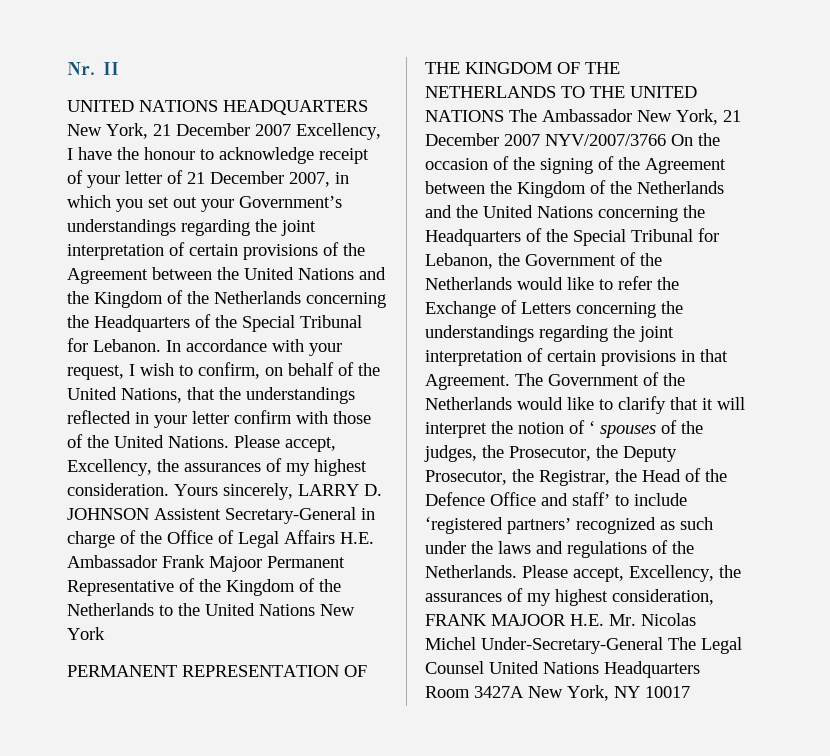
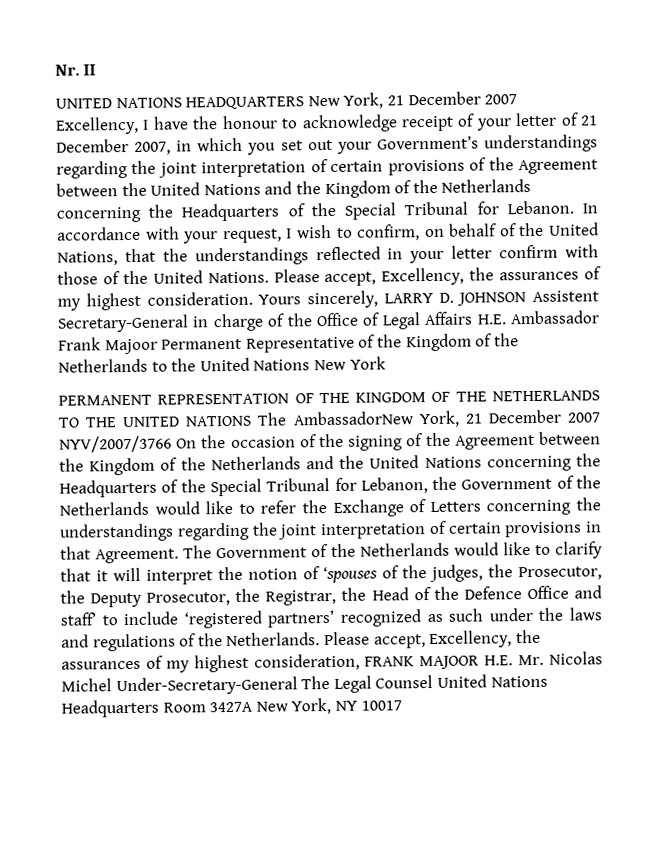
- PERMANENT REPRESENTATION OF THE KINGDOM OF THE NETHERLANDS TO THE UNITED NATIONS The Ambassador New York, 21 December 2007 NYV/2007/3766 On the occasion of the signing of the Agreement between the Kingdom of the Netherlands and the United Nations concerning the Headquarters of the Special Tribunal for Lebanon, the Government of the Netherlands would like to refer the Exchange of Letters concerning the understandings regarding the joint interpretation of certain provisions in that Agreement.
+ PERMANENT REPRESENTATION OF THE KINGDOM OF THE NETHERLANDS TO THE UNITED NATIONS The AmbassadorNew York, 21 December 2007 NYV/2007/3766 On the occasion of the signing of the Agreement between the Kingdom of the Netherlands and the United Nations concerning the Headquarters of the Special Tribunal for Lebanon, the Government of the Netherlands would like to refer the Exchange of Letters concerning the understandings regarding the joint interpretation of certain provisions in that Agreement.
- The Government of the Netherlands would like to clarify that it will interpret the notion of ‘ spouses of the judges, the Prosecutor, the Deputy Prosecutor, the Registrar, the Head of the Defence Office and staff’ to include ‘registered partners’ recognized as such under the laws and regulations of the Netherlands.
+ The Government of the Netherlands would like to clarify that it will interpret the notion of ‘spouses of the judges, the Prosecutor, the Deputy Prosecutor, the Registrar, the Head of the Defence Office and staff’ to include ‘registered partners’ recognized as such under the laws and regulations of the Netherlands.

